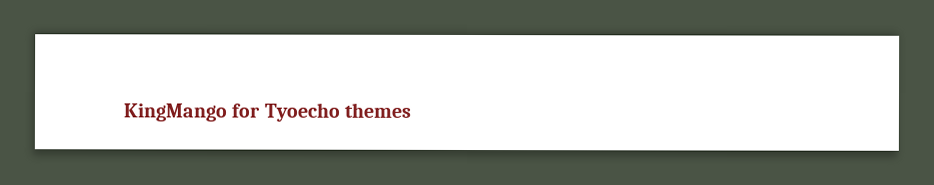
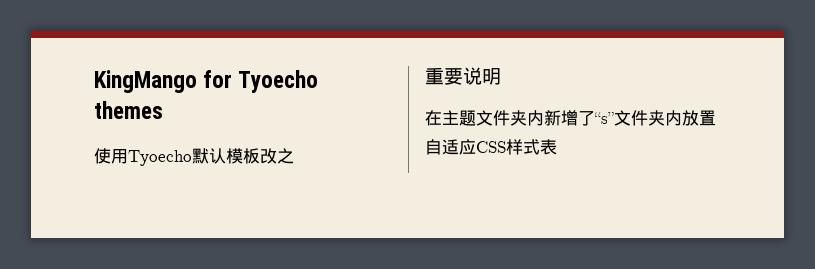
+ 使用Tyoecho默认模板改之
+ 重要说明
+ 在主题文件夹内新增了“s”文件夹内放置自适应CSS样式表

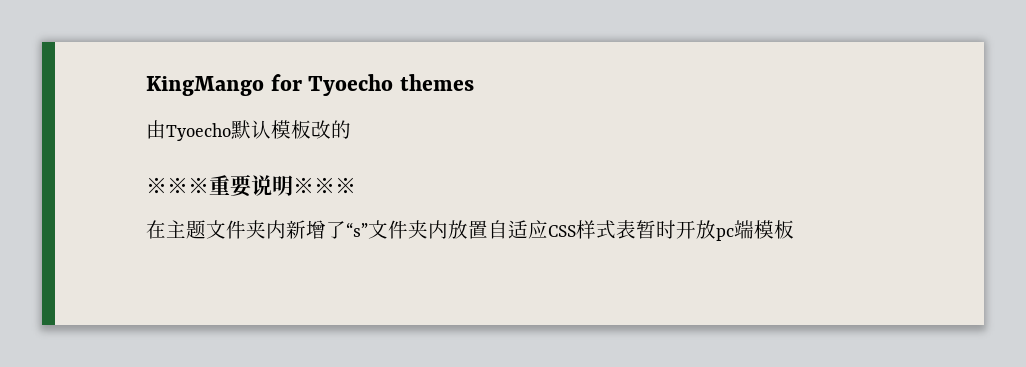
- 使用Tyoecho默认模板改之
- 重要说明
+ 由Tyoecho默认模板改的
+ ※※※重要说明※※※
- 在主题文件夹内新增了“s”文件夹内放置自适应CSS样式表
+ 在主题文件夹内新增了“s”文件夹内放置自适应CSS样式表暂时开放pc端模板

